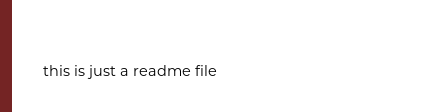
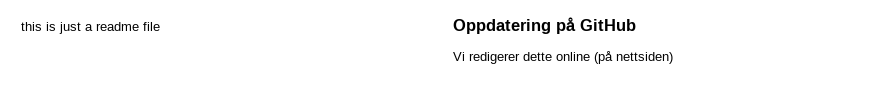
+ Oppdatering på GitHub
+ Vi redigerer dette online (på nettsiden)

